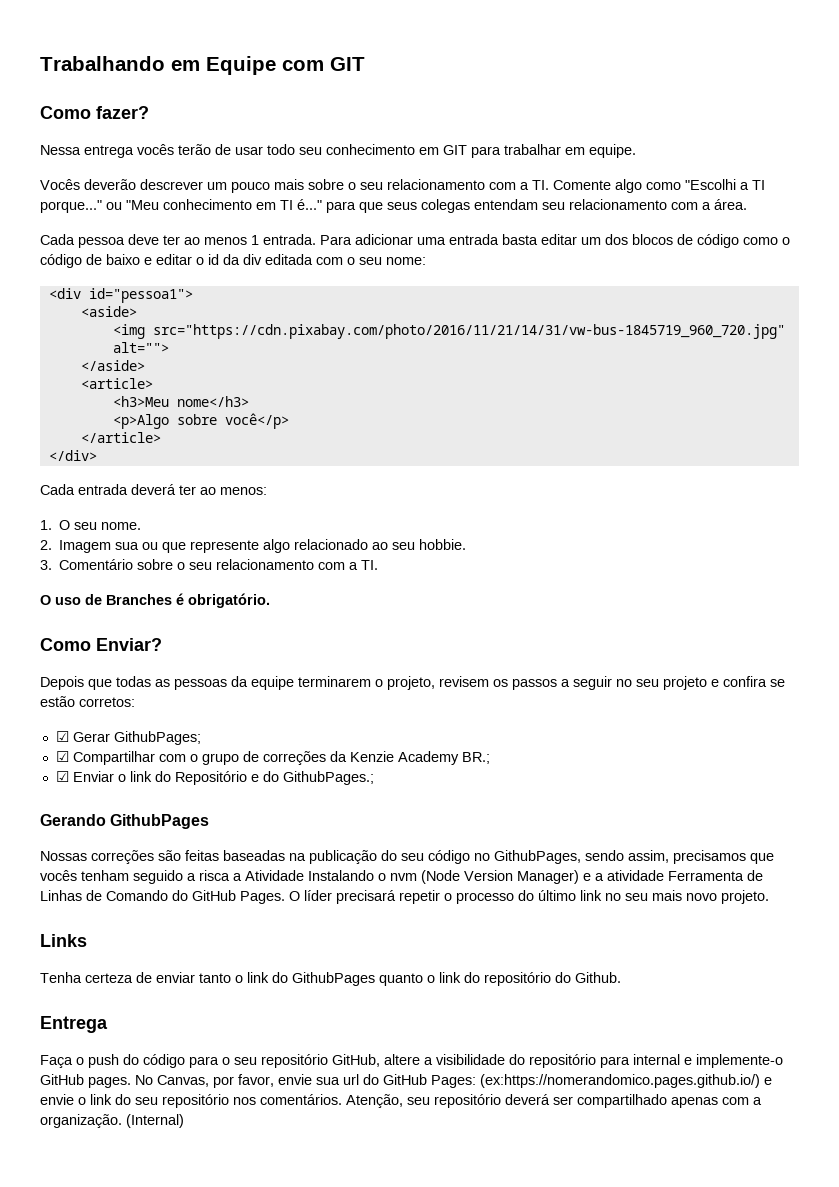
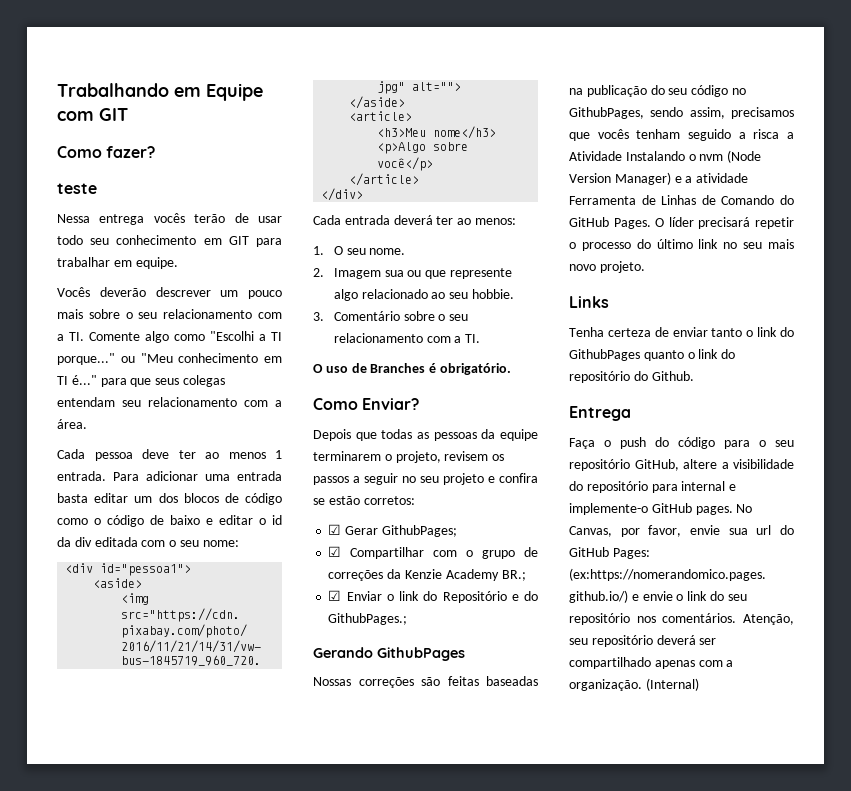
+ teste

